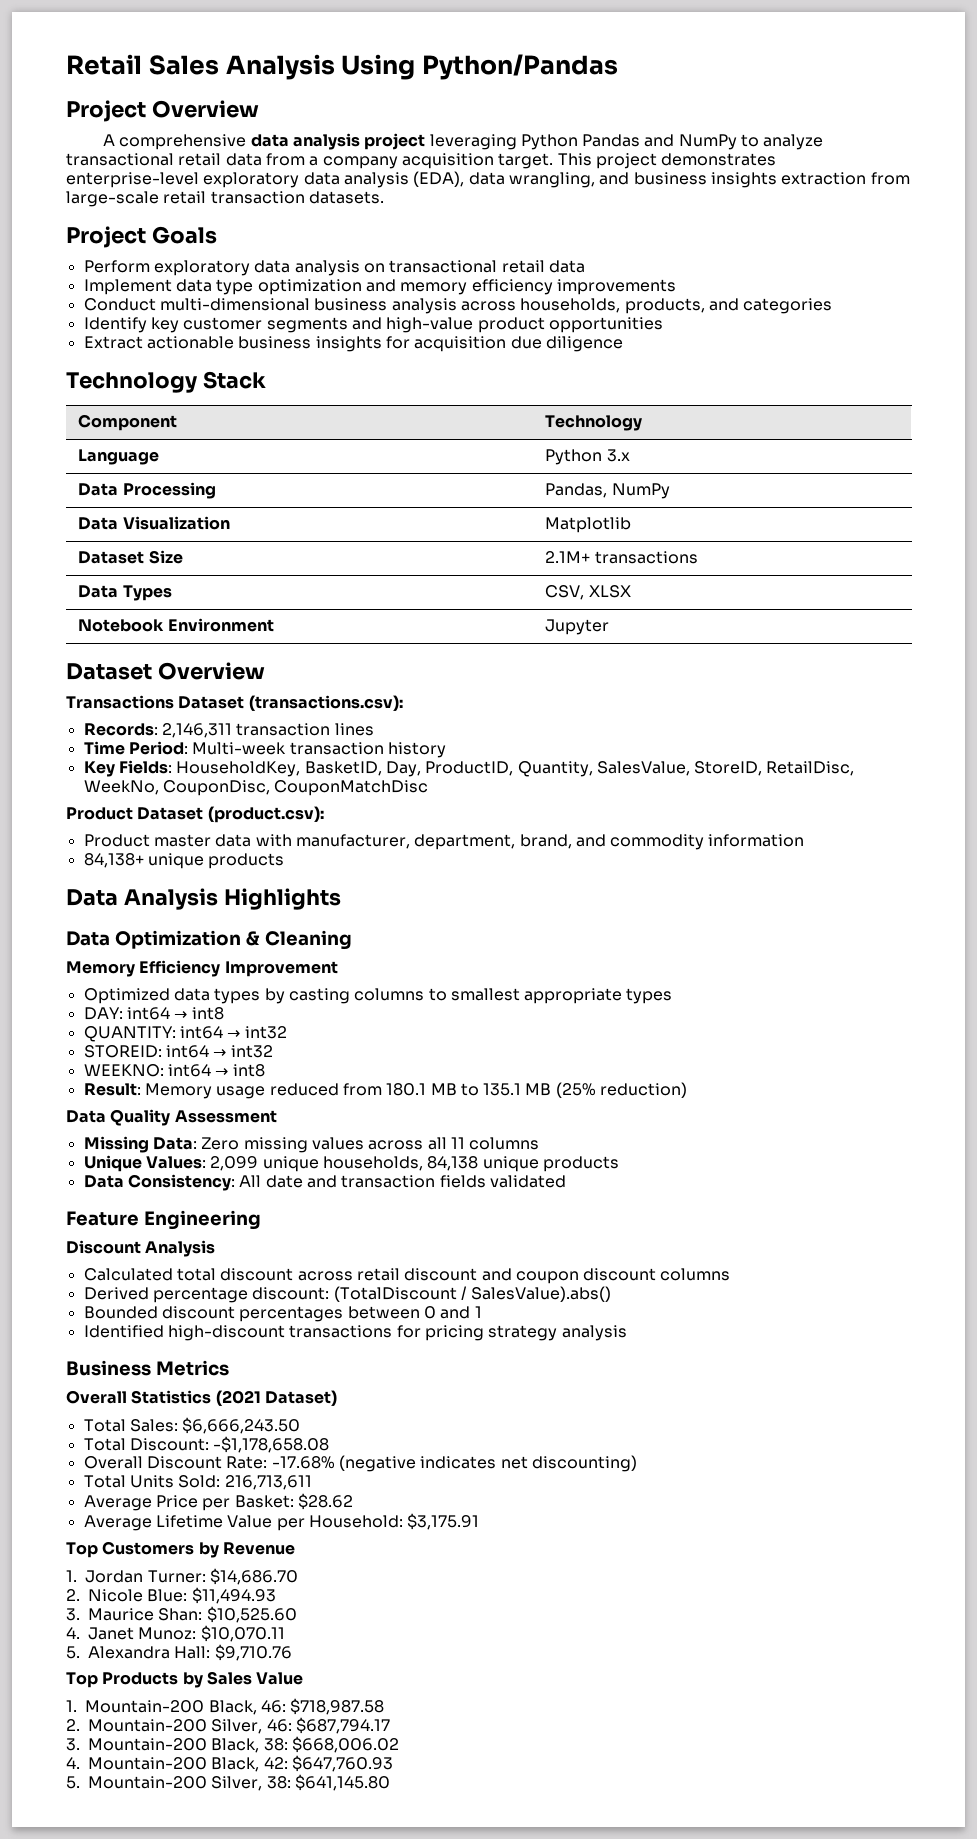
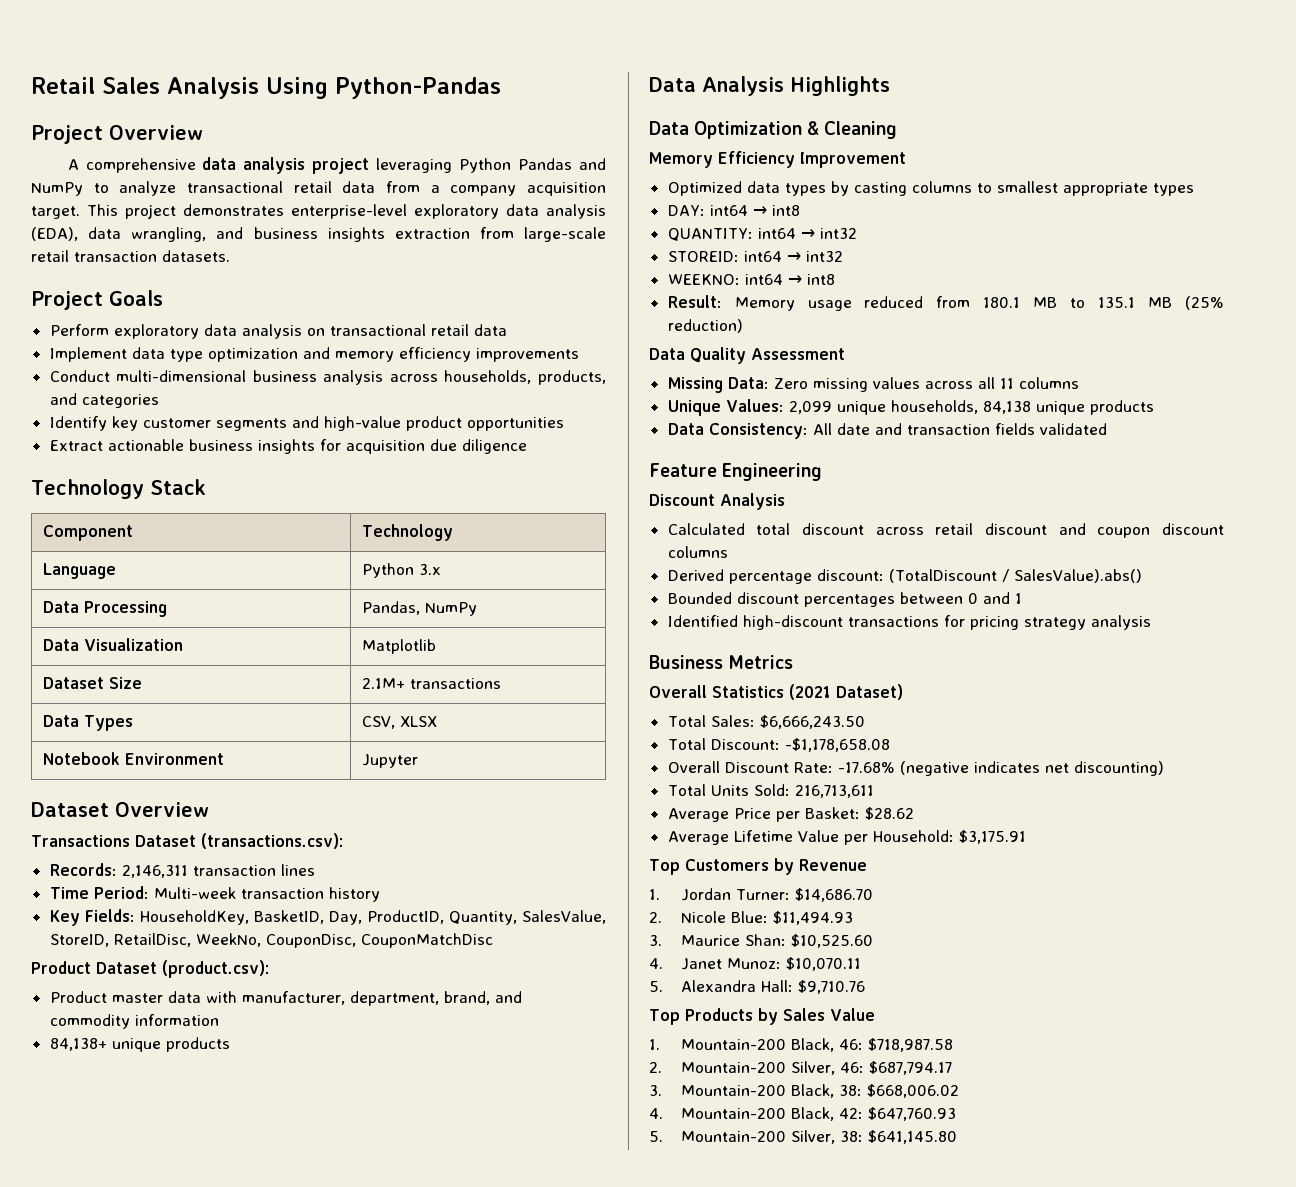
- Retail Sales Analysis Using Python/Pandas
+ Retail Sales Analysis Using Python-Pandas

